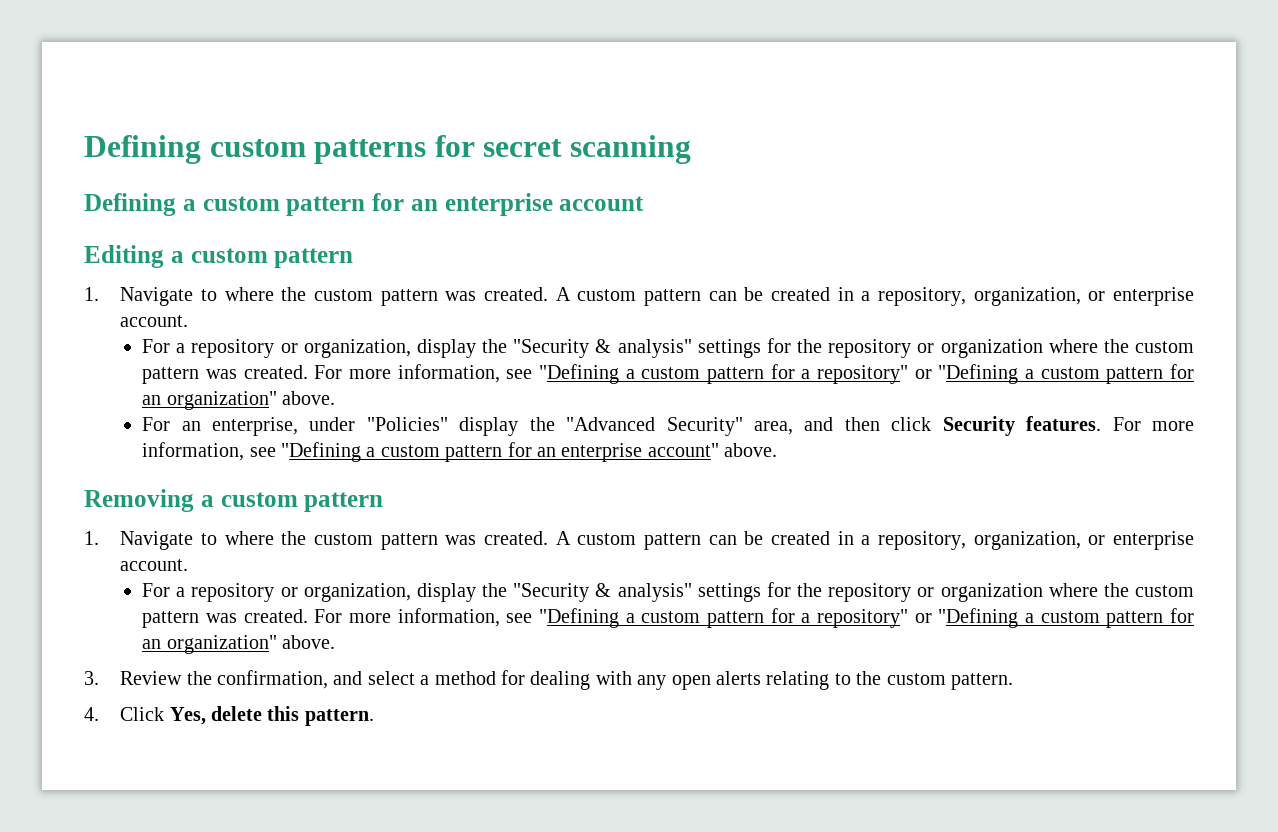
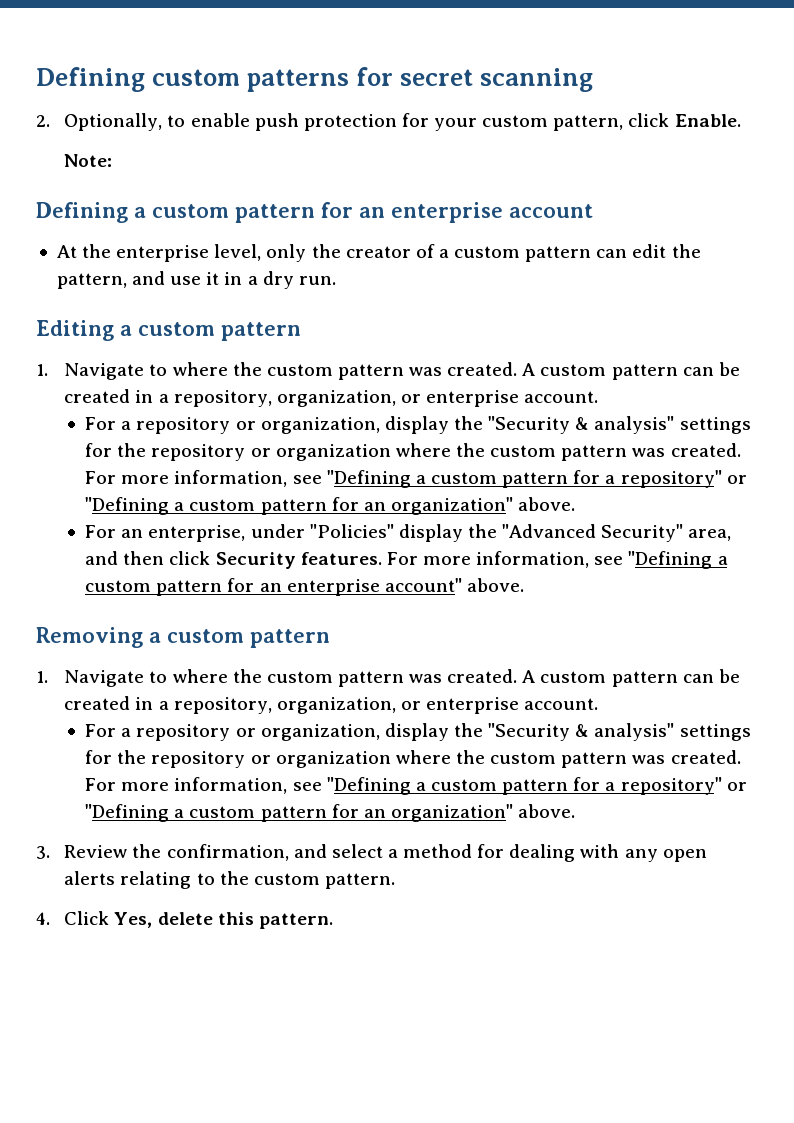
+ 2. Optionally, to enable push protection for your custom pattern, click Enable.
+ Note:
+ At the enterprise level, only the creator of a custom pattern can edit the pattern, and use it in a dry run.

